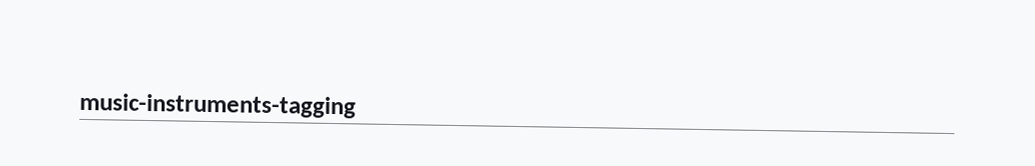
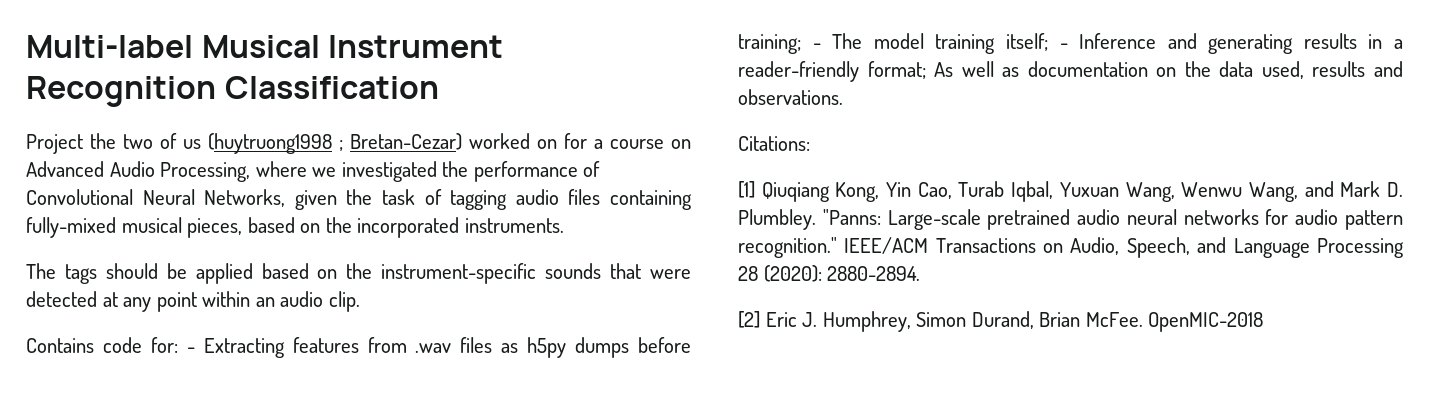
- music-instruments-tagging
+ Multi-label Musical Instrument Recognition Classification
+ Project the two of us (huytruong1998 ; Bretan-Cezar) worked on for a course on Advanced Audio Processing, where we investigated the performance of Convolutional Neural Networks, given the task of tagging audio files containing fully-mixed musical pieces, based on the incorporated instruments.
+ The tags should be applied based on the instrument-specific sounds that were detected at any point within an audio clip.
+ Contains code for: - Extracting features from .wav files as h5py dumps before training; - The model training itself; - Inference and generating results in a reader-friendly format; As well as documentation on the data used, results and observations.
+ Citations:
+ [1] Qiuqiang Kong, Yin Cao, Turab Iqbal, Yuxuan Wang, Wenwu Wang, and Mark D. Plumbley. "Panns: Large-scale pretrained audio neural networks for audio pattern recognition." IEEE/ACM Transactions on Audio, Speech, and Language Processing 28 (2020): 2880-2894.
+ [2] Eric J. Humphrey, Simon Durand, Brian McFee. OpenMIC-2018

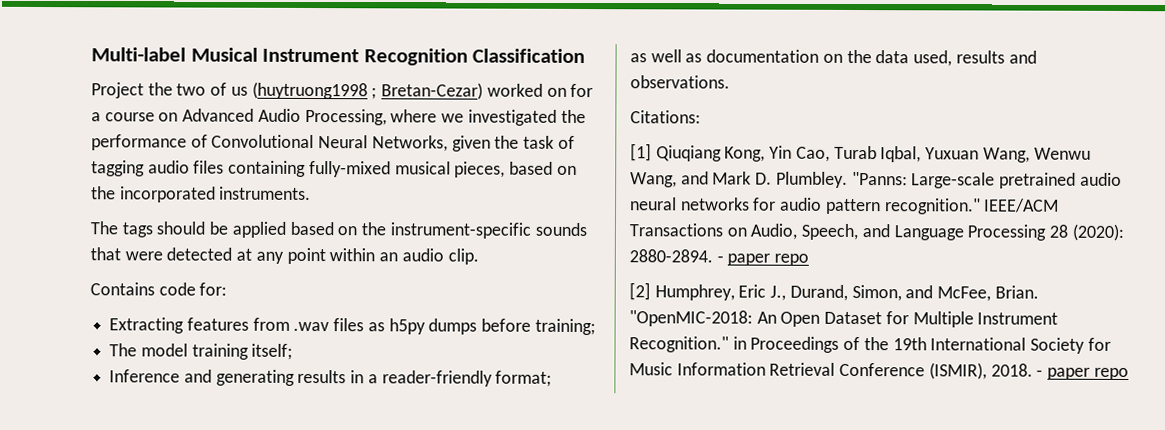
- Contains code for: - Extracting features from .wav files as h5py dumps before training; - The model training itself; - Inference and generating results in a reader-friendly format; As well as documentation on the data used, results and observations.
+ Contains code for:
+ Extracting features from .wav files as h5py dumps before training;
+ The model training itself;
+ Inference and generating results in a reader-friendly format;
+ as well as documentation on the data used, results and observations.
- IEEE/ACM Transactions on Audio, Speech, and Language Processing 28 (2020): 2880-2894.
- [2] Eric J. Humphrey, Simon Durand, Brian McFee. OpenMIC-2018
+ IEEE/ACM Transactions on Audio, Speech, and Language Processing 28 (2020): 2880-2894. - paper repo
+ [2] Humphrey, Eric J., Durand, Simon, and McFee, Brian. "OpenMIC-2018: An Open Dataset for Multiple Instrument Recognition." in Proceedings of the 19th International Society for Music Information Retrieval Conference (ISMIR), 2018. - paper repo

